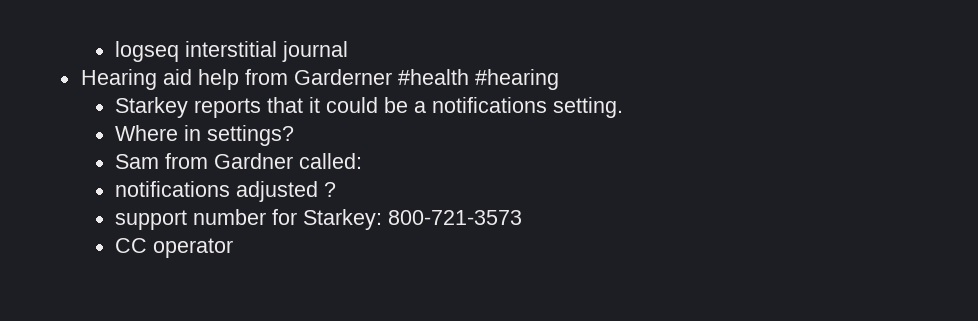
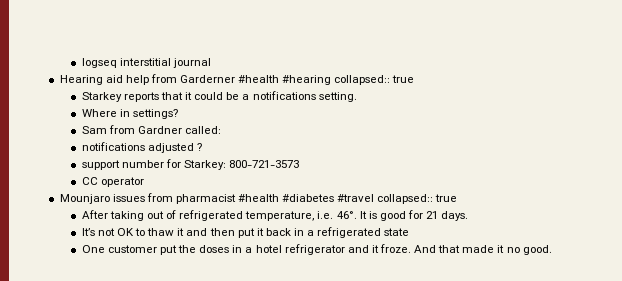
- Hearing aid help from Garderner #health #hearing
+ Hearing aid help from Garderner #health #hearing collapsed:: true
+ Mounjaro issues from pharmacist #health #diabetes #travel collapsed:: true
+ After taking out of refrigerated temperature, i.e. 46°. It is good for 21 days.
+ It’s not OK to thaw it and then put it back in a refrigerated state
+ One customer put the doses in a hotel refrigerator and it froze. And that made it no good.

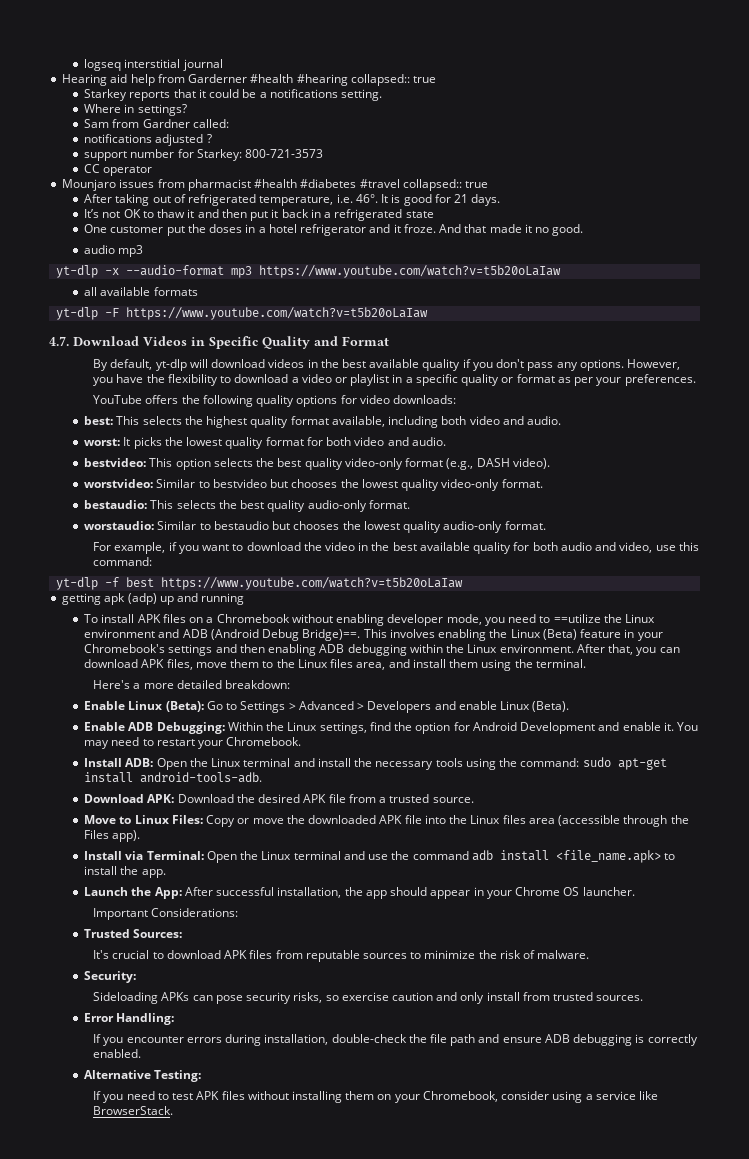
+ audio mp3
+ yt-dlp -x --audio-format mp3 https://www.youtube.com/watch?v=t5b20oLaIaw
+ all available formats
+ yt-dlp -F https://www.youtube.com/watch?v=t5b20oLaIaw
+ 4.7. Download Videos in Specific Quality and Format
+ By default, yt-dlp will download videos in the best available quality if you don't pass any options. However, you have the flexibility to download a video or playlist in a specific quality or format as per your preferences.
+ YouTube offers the following quality options for video downloads:
+ best: This selects the highest quality format available, including both video and audio.
+ worst: It picks the lowest quality format for both video and audio.
+ bestvideo: This option selects the best quality video-only format (e.g., DASH video).
+ worstvideo: Similar to bestvideo but chooses the lowest quality video-only format.
+ bestaudio: This selects the best quality audio-only format.
+ worstaudio: Similar to bestaudio but chooses the lowest quality audio-only format.
+ For example, if you want to download the video in the best available quality for both audio and video, use this command:
+ yt-dlp -f best https://www.youtube.com/watch?v=t5b20oLaIaw
+ getting apk (adp) up and running
+ To install APK files on a Chromebook without enabling developer mode, you need to ==utilize the Linux environment and ADB (Android Debug Bridge)==. This involves enabling the Linux (Beta) feature in your Chromebook's settings and then enabling ADB debugging within the Linux environment. After that, you can download APK files, move them to the Linux files area, and install them using the terminal.
+ Here's a more detailed breakdown:
+ Enable Linux (Beta): Go to Settings > Advanced > Developers and enable Linux (Beta).
+ Enable ADB Debugging: Within the Linux settings, find the option for Android Development and enable it. You may need to restart your Chromebook.
+ Install ADB: Open the Linux terminal and install the necessary tools using the command: sudo apt-get install android-tools-adb.
+ Download APK: Download the desired APK file from a trusted source.
+ Move to Linux Files: Copy or move the downloaded APK file into the Linux files area (accessible through the Files app).
+ Install via Terminal: Open the Linux terminal and use the command adb install <file_name.apk> to install the app.
+ Launch the App: After successful installation, the app should appear in your Chrome OS launcher.
+ Important Considerations:
+ Trusted Sources:
+ It's crucial to download APK files from reputable sources to minimize the risk of malware.
+ Security:
+ Sideloading APKs can pose security risks, so exercise caution and only install from trusted sources.
+ Error Handling:
+ If you encounter errors during installation, double-check the file path and ensure ADB debugging is correctly enabled.
+ Alternative Testing:
+ If you need to test APK files without installing them on your Chromebook, consider using a service like BrowserStack.

